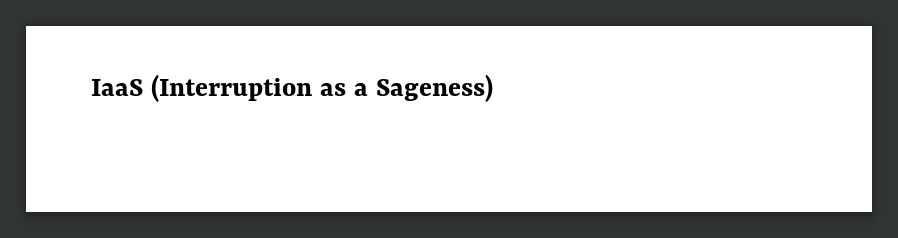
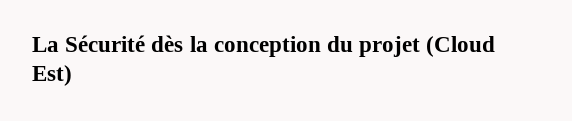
- IaaS (Interruption as a Sageness)
+ La Sécurité dès la conception du projet (Cloud Est)

